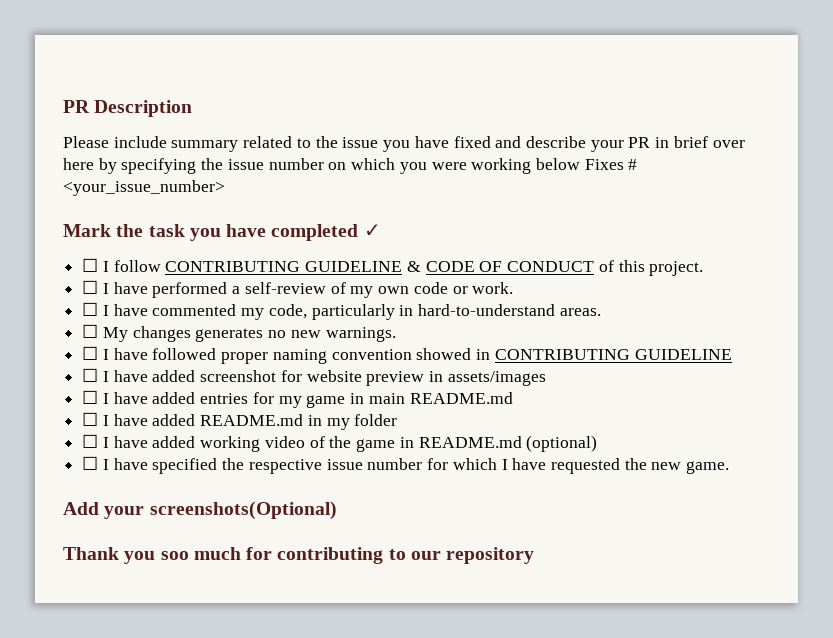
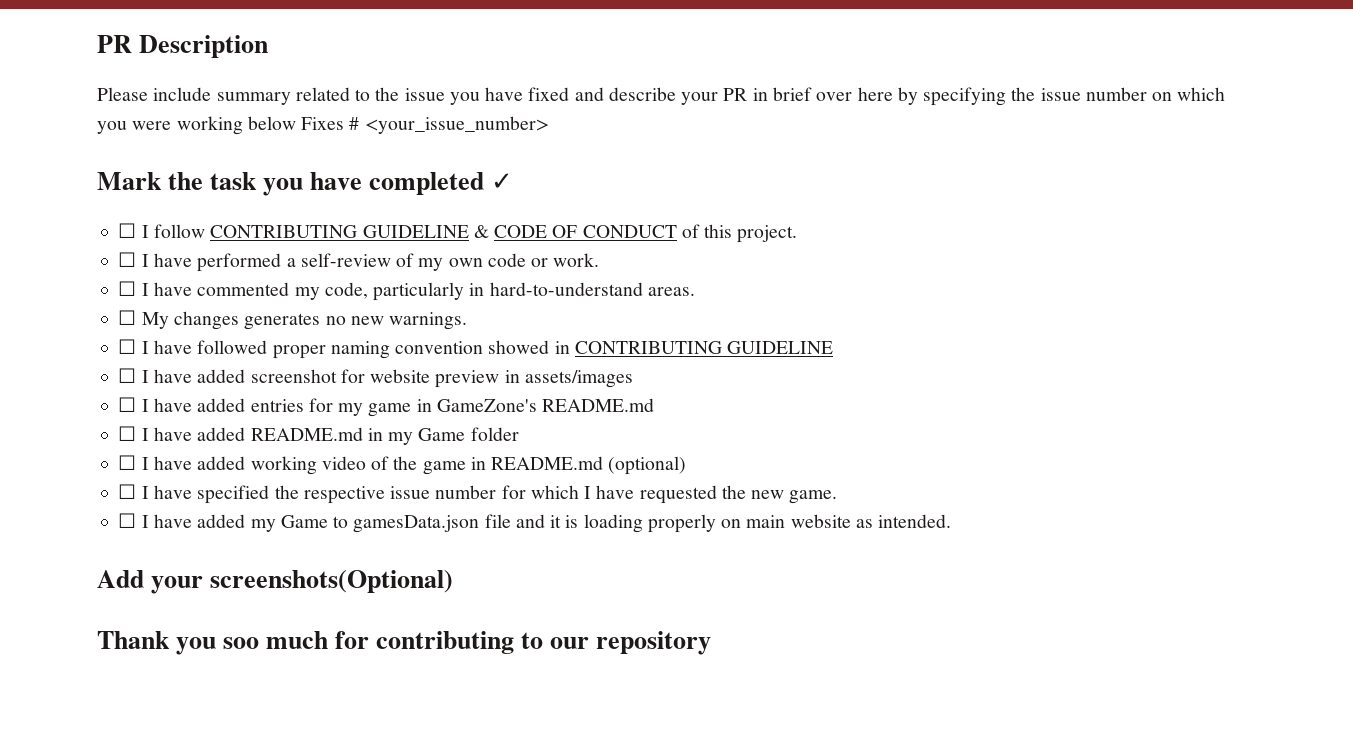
- ☐ I have added entries for my game in main README.md
+ ☐ I have added entries for my game in GameZone's README.md
- ☐ I have added README.md in my folder
+ ☐ I have added README.md in my Game folder
+ ☐ I have added my Game to gamesData.json file and it is loading properly on main website as intended.

